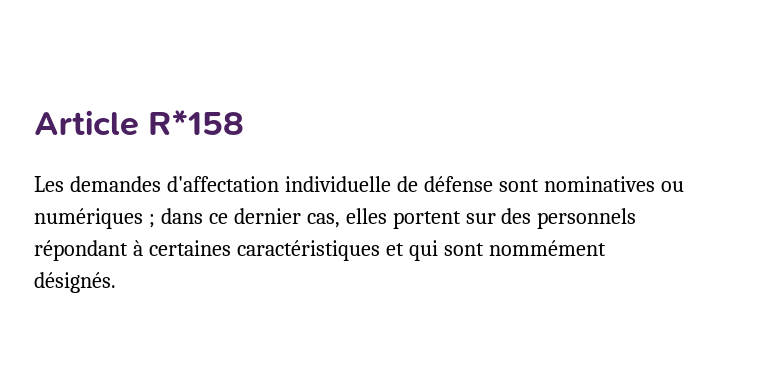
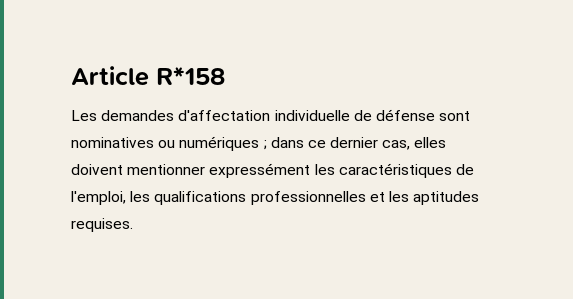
- Les demandes d'affectation individuelle de défense sont nominatives ou numériques ; dans ce dernier cas, elles portent sur des personnels répondant à certaines caractéristiques et qui sont nommément désignés.
+ Les demandes d'affectation individuelle de défense sont nominatives ou numériques ; dans ce dernier cas, elles doivent mentionner expressément les caractéristiques de l'emploi, les qualifications professionnelles et les aptitudes requises.

